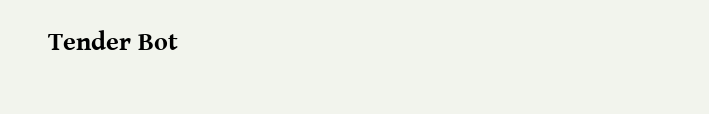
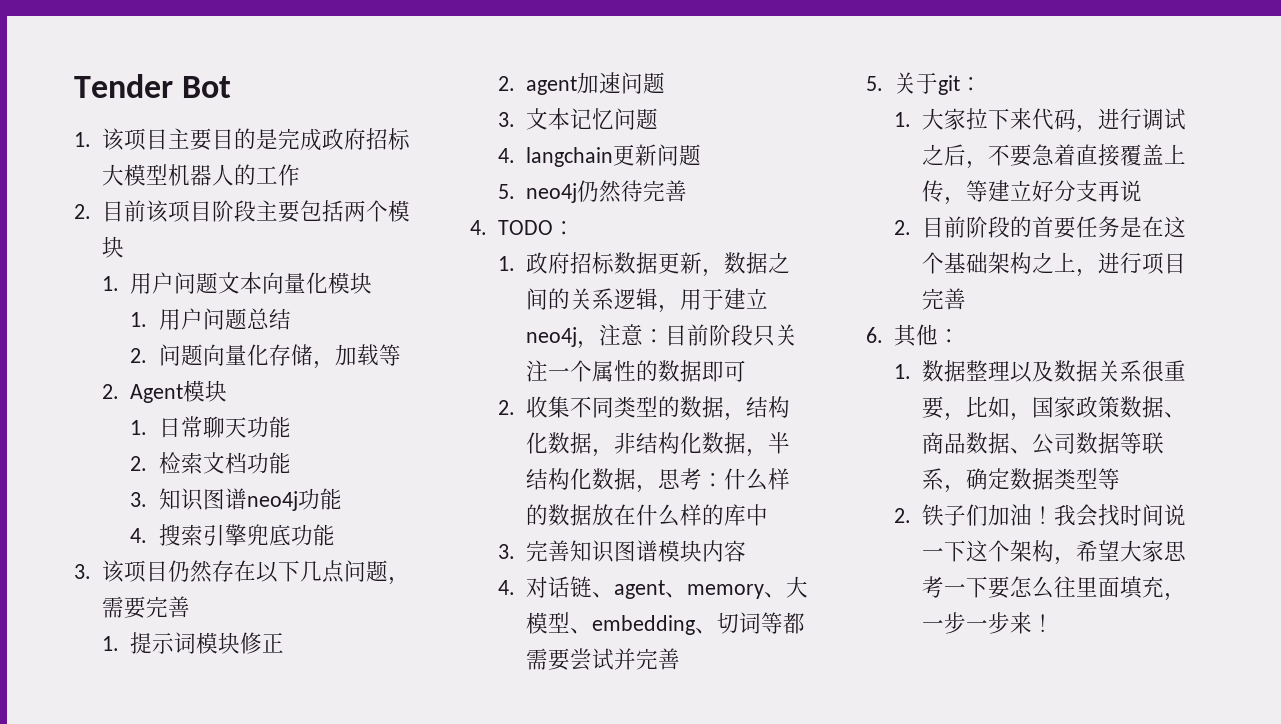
+ 1.该项目主要目的是完成政府招标大模型机器人的工作
+ 2.目前该项目阶段主要包括两个模块
+ 1.用户问题文本向量化模块
+ 1.用户问题总结
+ 2.问题向量化存储，加载等
+ 2. Agent模块
+ 1.日常聊天功能
+ 2.检索文档功能
+ 3.知识图谱neo4j功能
+ 4.搜索引擎兜底功能
+ 3.该项目仍然存在以下几点问题，需要完善
+ 1.提示词模块修正
+ 2. agent加速问题
+ 3.文本记忆问题
+ 4. langchain更新问题
+ 5. neo4j仍然待完善
+ 4. TODO：
+ 1.政府招标数据更新，数据之间的关系逻辑，用于建立neo4j，注意：目前阶段只关注一个属性的数据即可
+ 2.收集不同类型的数据，结构化数据，非结构化数据，半结构化数据，思考：什么样的数据放在什么样的库中
+ 3.完善知识图谱模块内容
+ 4.对话链、agent、memory、大模型、embedding、切词等都需要尝试并完善
+ 5.关于git：
+ 1.大家拉下来代码，进行调试之后，不要急着直接覆盖上传，等建立好分支再说
+ 2.目前阶段的首要任务是在这个基础架构之上，进行项目完善
+ 6.其他：
+ 1.数据整理以及数据关系很重要，比如，国家政策数据、商品数据、公司数据等联系，确定数据类型等
+ 2.铁子们加油！我会找时间说一下这个架构，希望大家思考一下要怎么往里面填充，一步一步来！

